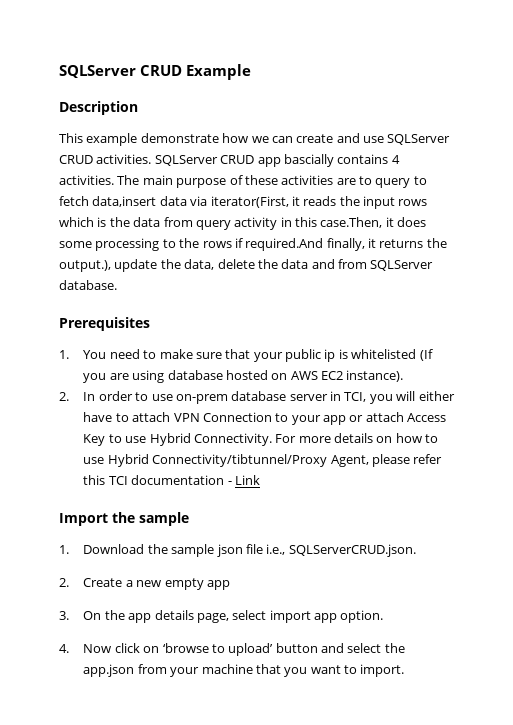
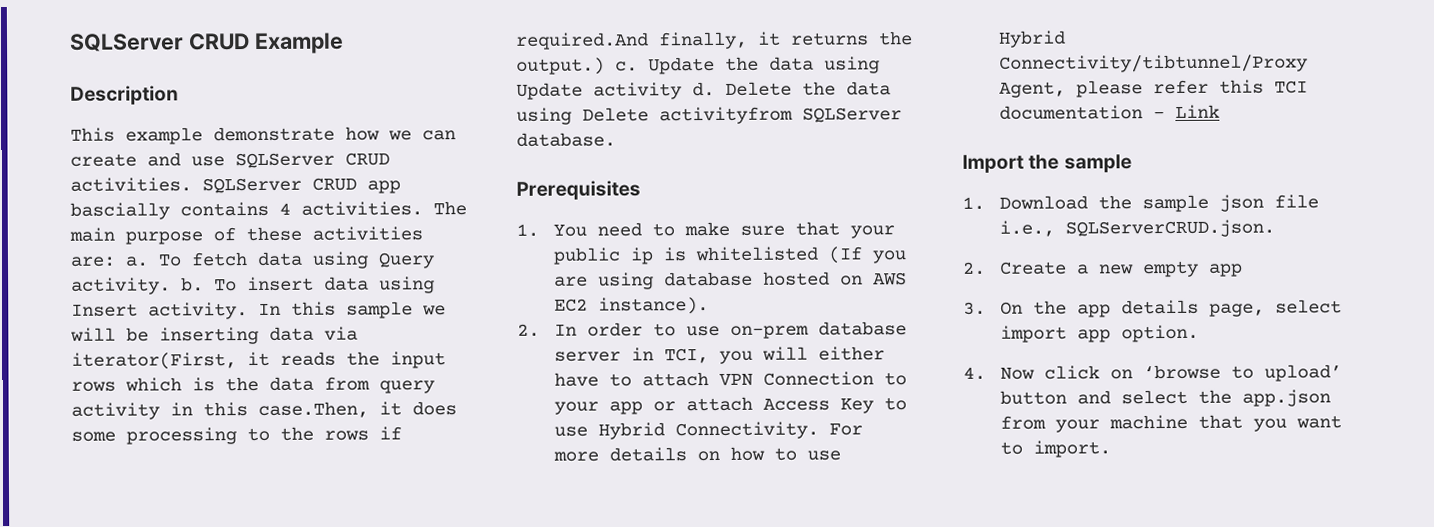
- The main purpose of these activities are to query to fetch data,insert data via iterator(First, it reads the input rows which is the data from query activity in this case.Then, it does some processing to the rows if required.And finally, it returns the output.), update the data, delete the data and from SQLServer database.
+ The main purpose of these activities are: a. To fetch data using Query activity. b. To insert data using Insert activity. In this sample we will be inserting data via iterator(First, it reads the input rows which is the data from query activity in this case.Then, it does some processing to the rows if required.And finally, it returns the output.) c. Update the data using Update activity d. Delete the data using Delete activityfrom SQLServer database.

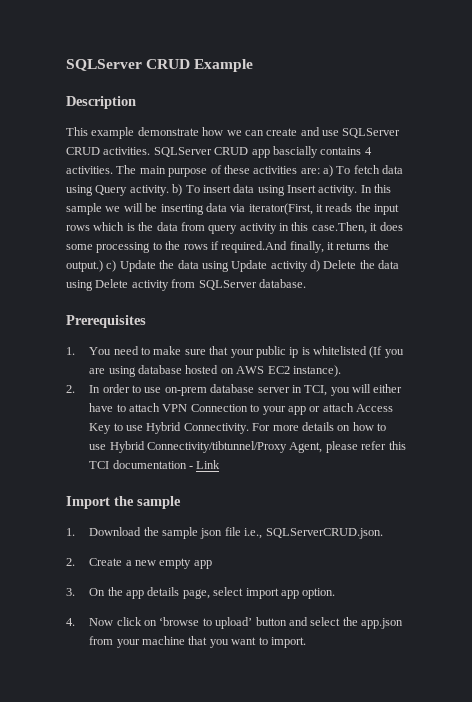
- The main purpose of these activities are: a. To fetch data using Query activity. b. To insert data using Insert activity.
+ The main purpose of these activities are: a) To fetch data using Query activity. b) To insert data using Insert activity.
- In this sample we will be inserting data via iterator(First, it reads the input rows which is the data from query activity in this case.Then, it does some processing to the rows if required.And finally, it returns the output.) c. Update the data using Update activity d. Delete the data using Delete activityfrom SQLServer database.
+ In this sample we will be inserting data via iterator(First, it reads the input rows which is the data from query activity in this case.Then, it does some processing to the rows if required.And finally, it returns the output.) c) Update the data using Update activity d) Delete the data using Delete activity from SQLServer database.

